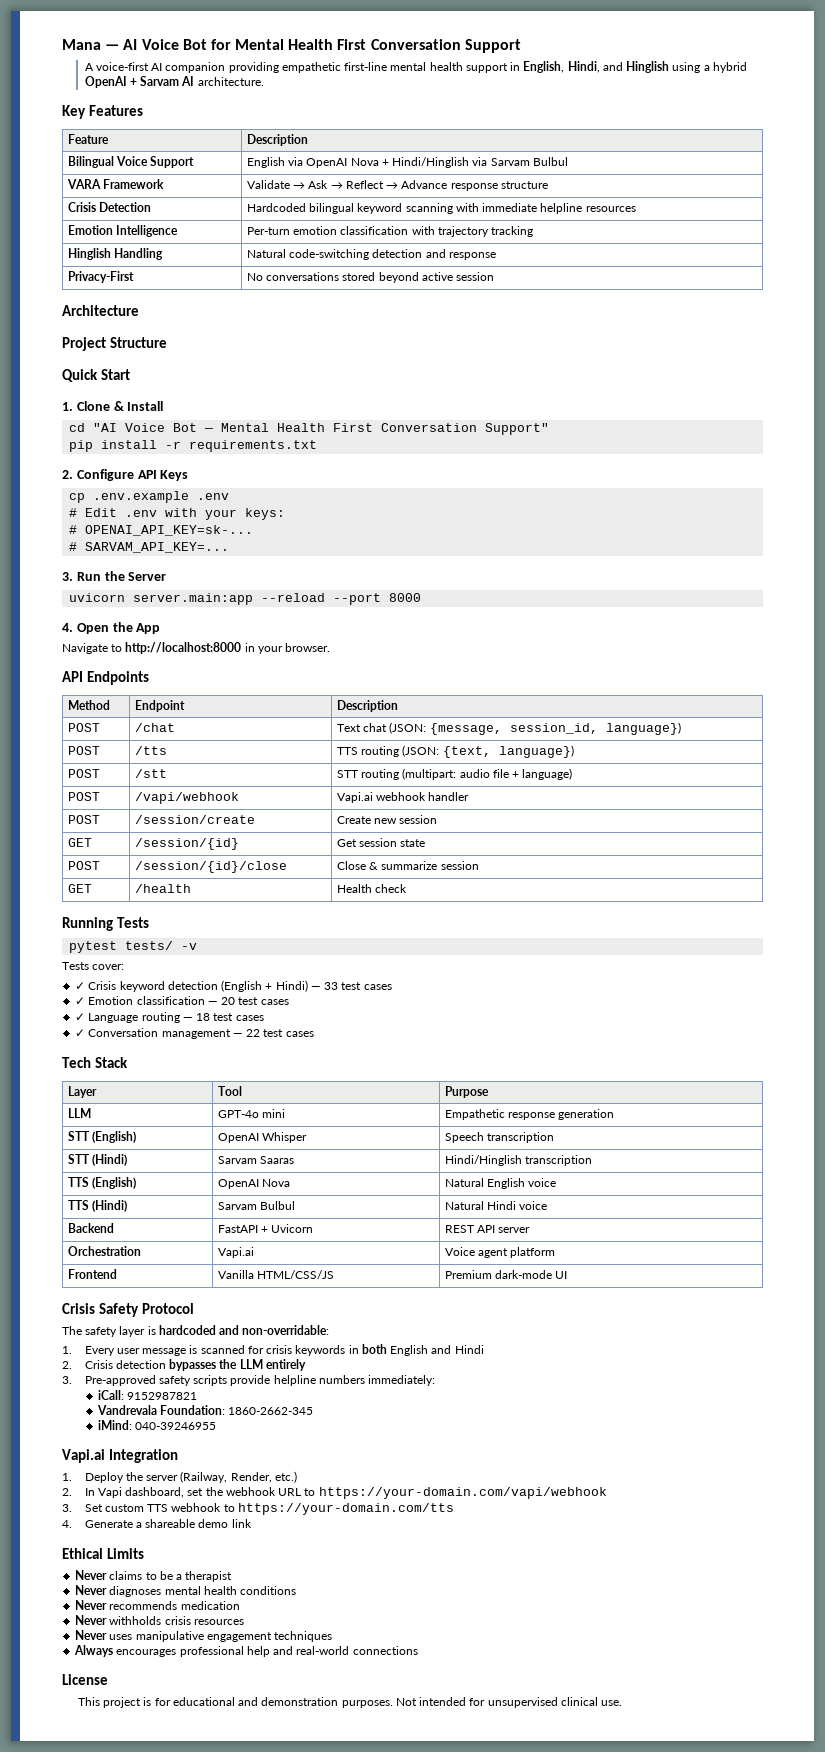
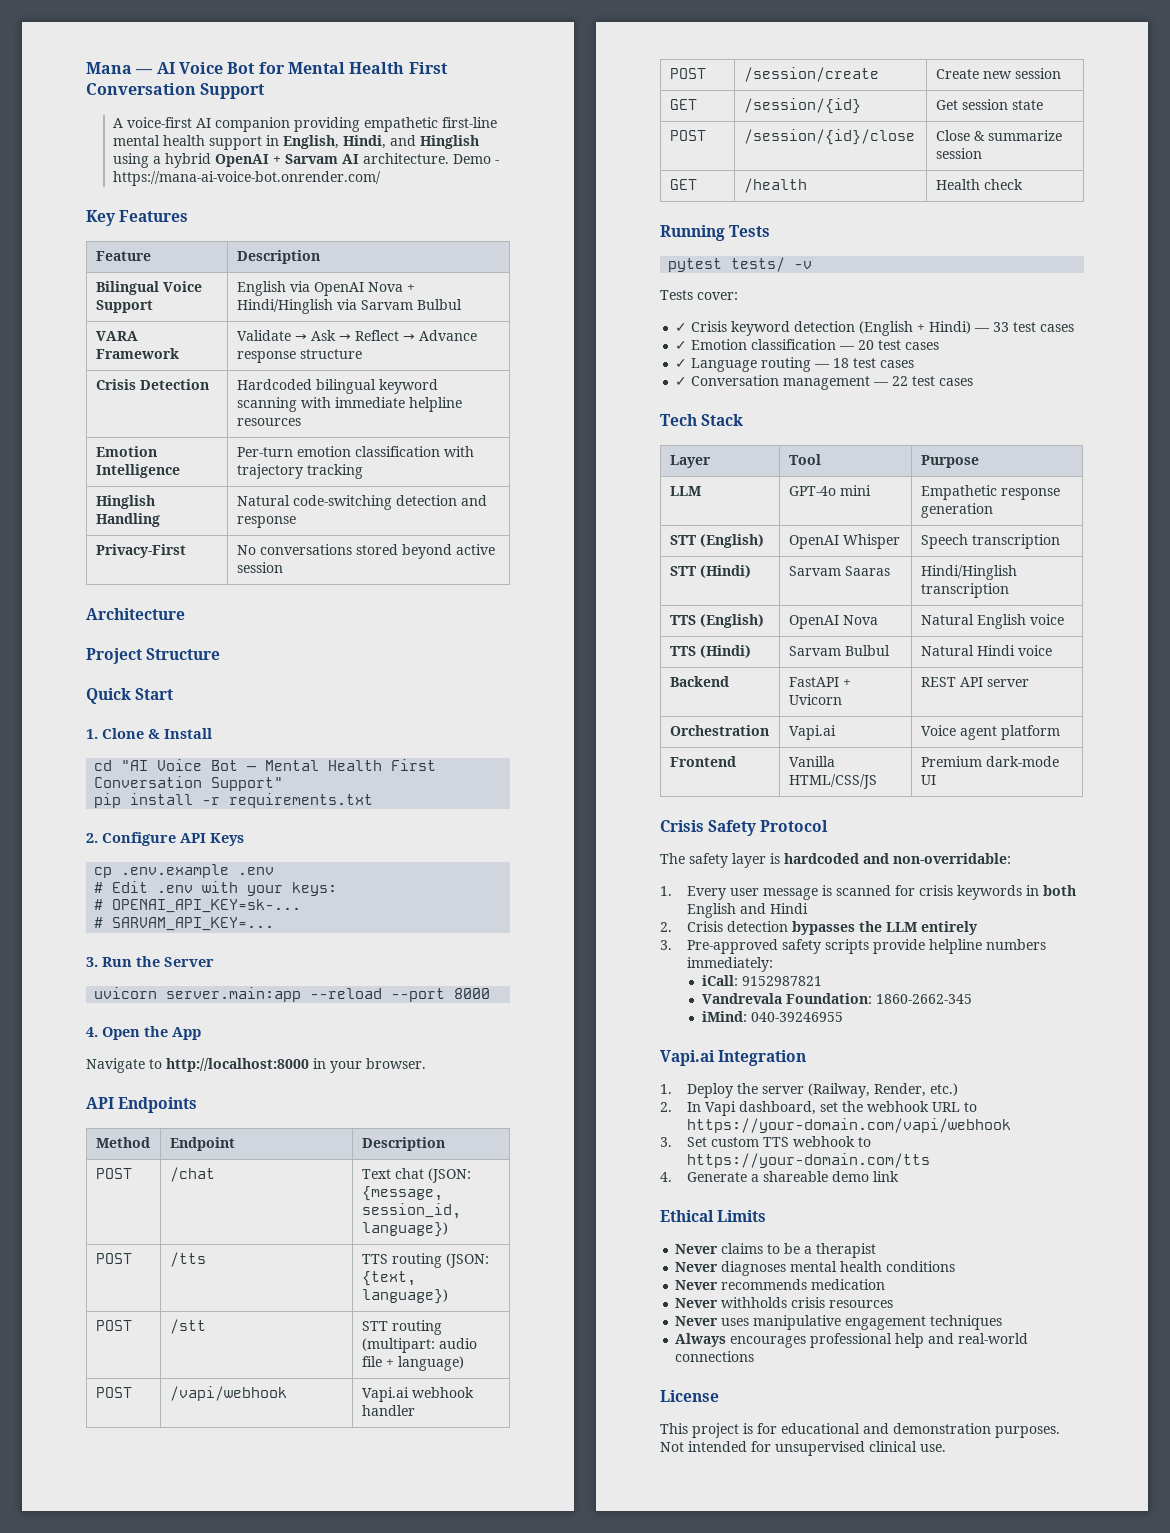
+ Demo - https://mana-ai-voice-bot.onrender.com/

